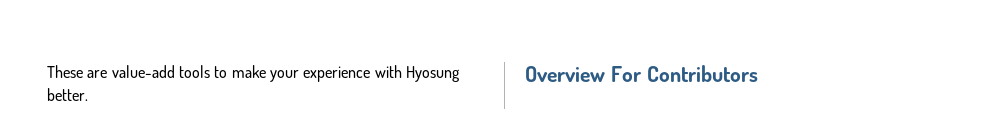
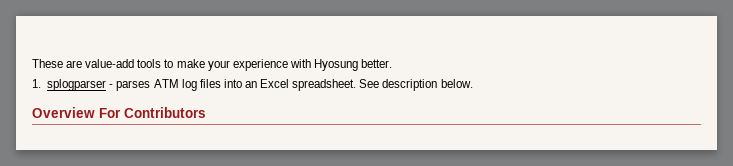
+ 1. splogparser - parses ATM log files into an Excel spreadsheet. See description below.

